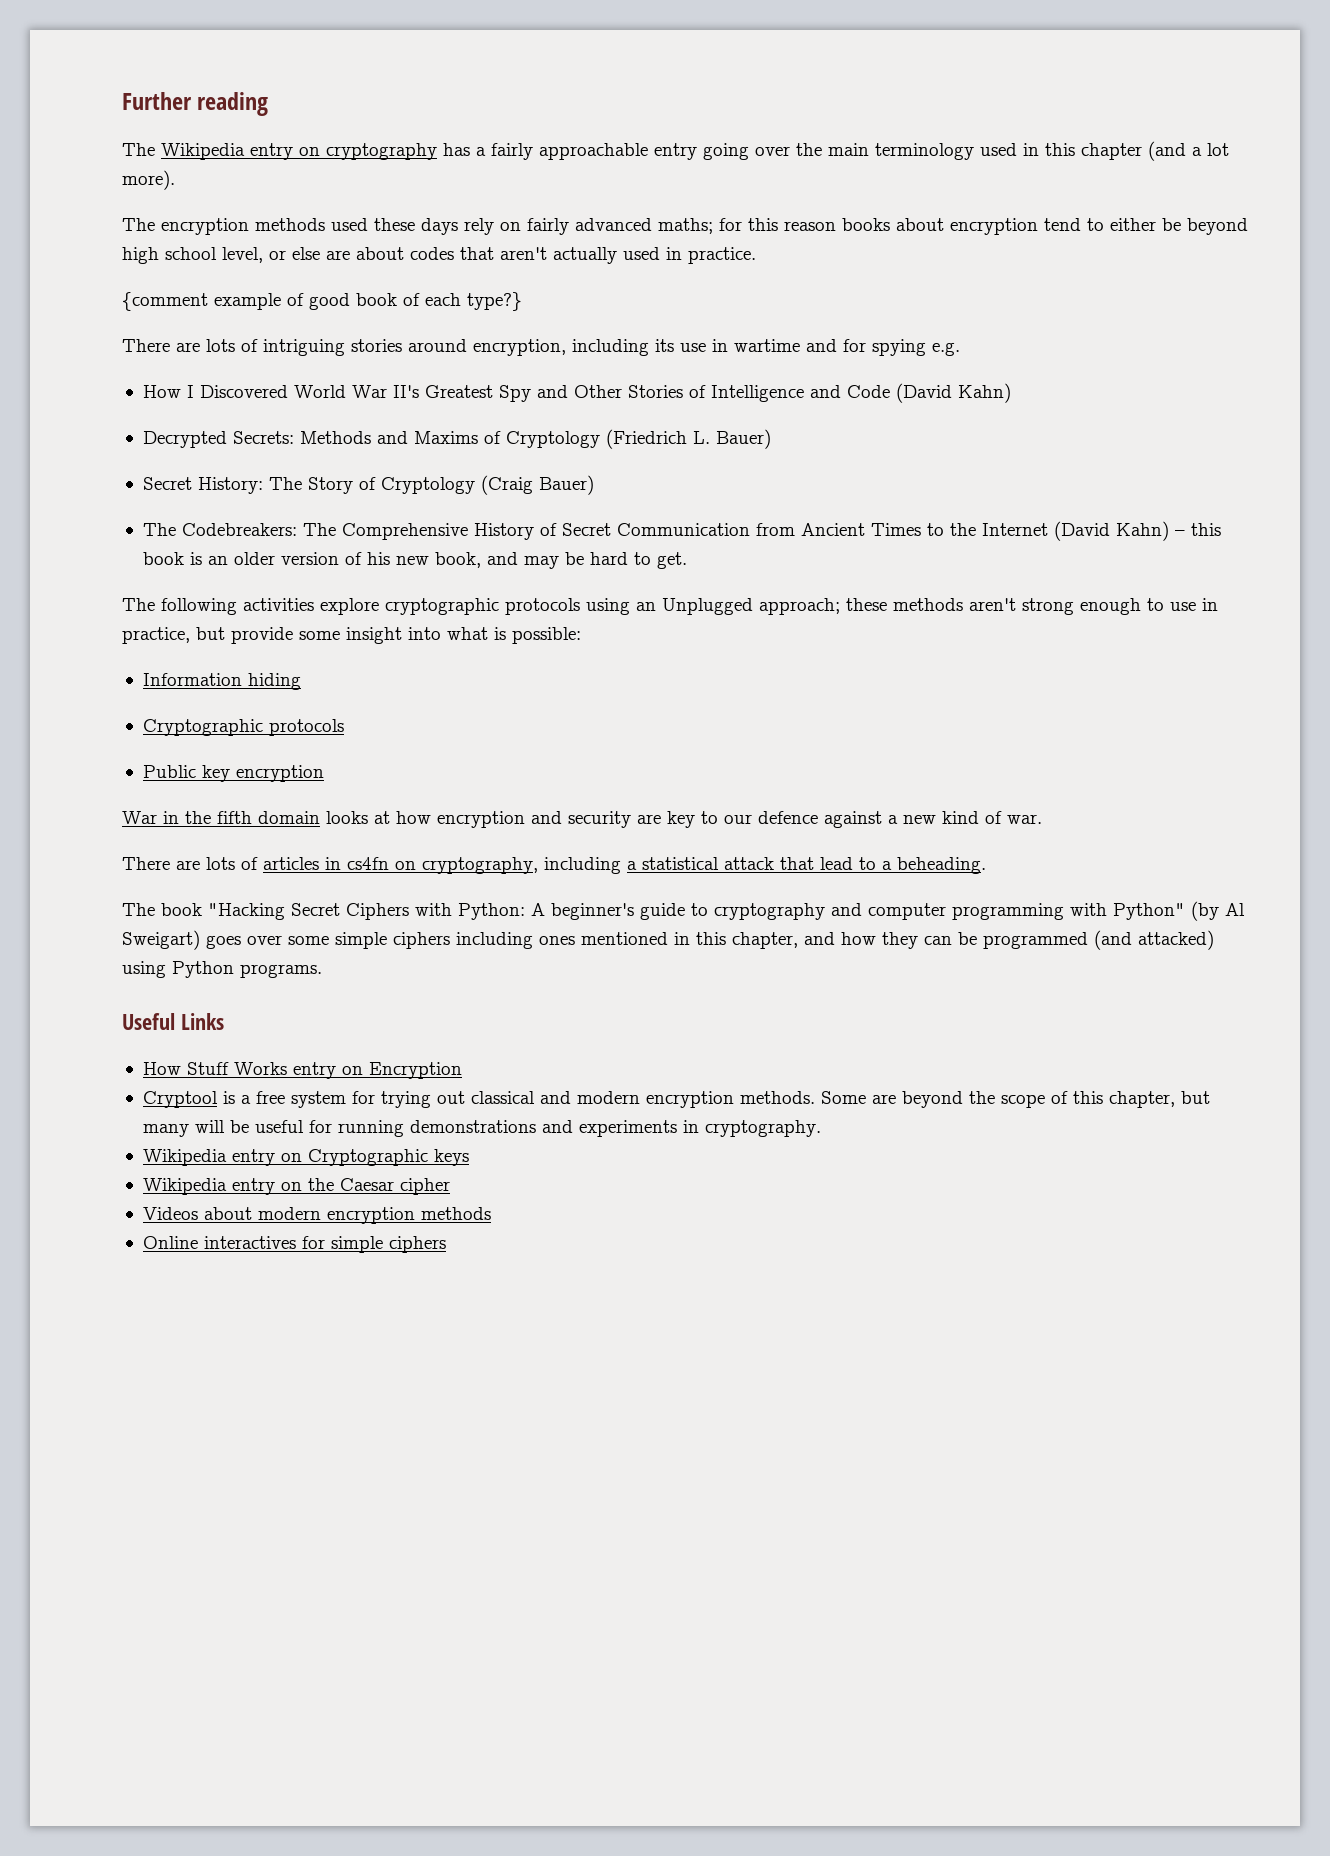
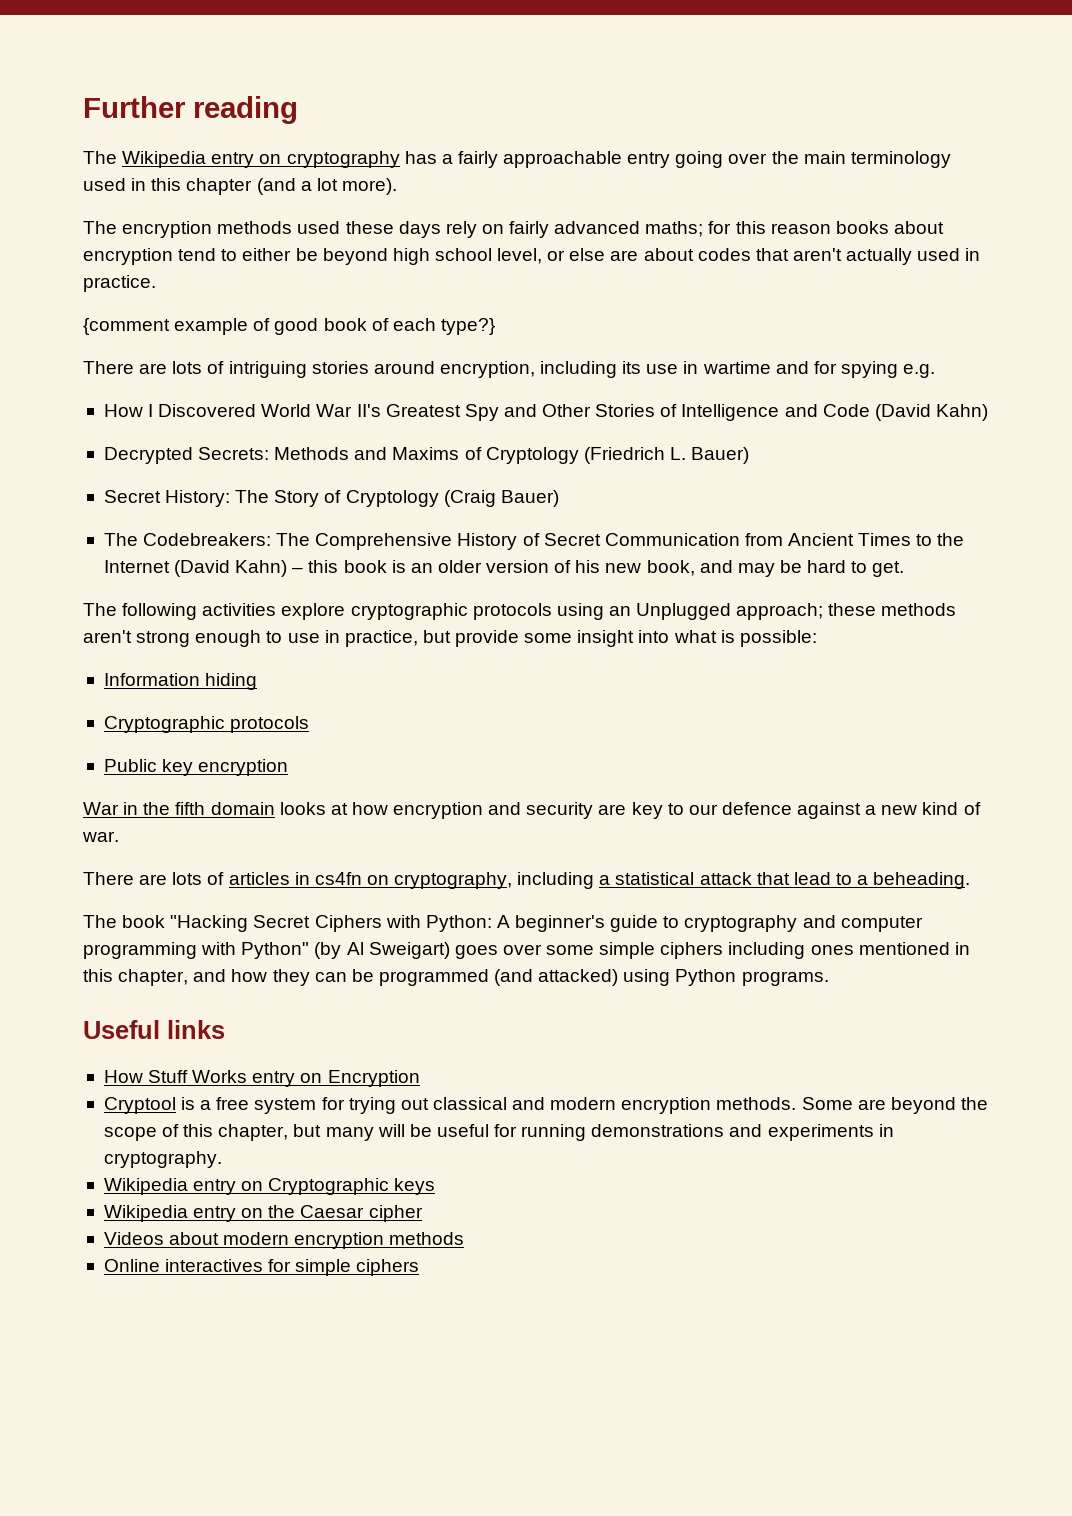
- Useful Links
+ Useful links

